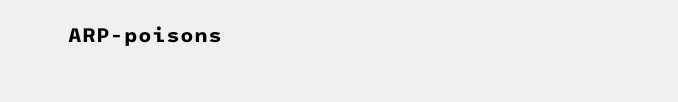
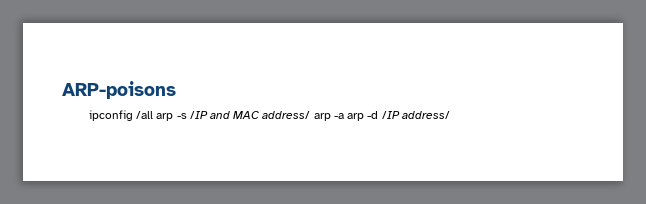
+ ipconfig /all arp -s /IP and MAC address/ arp -a arp -d /IP address/

